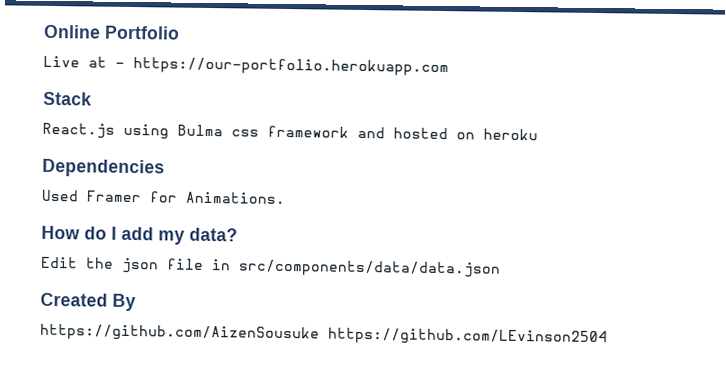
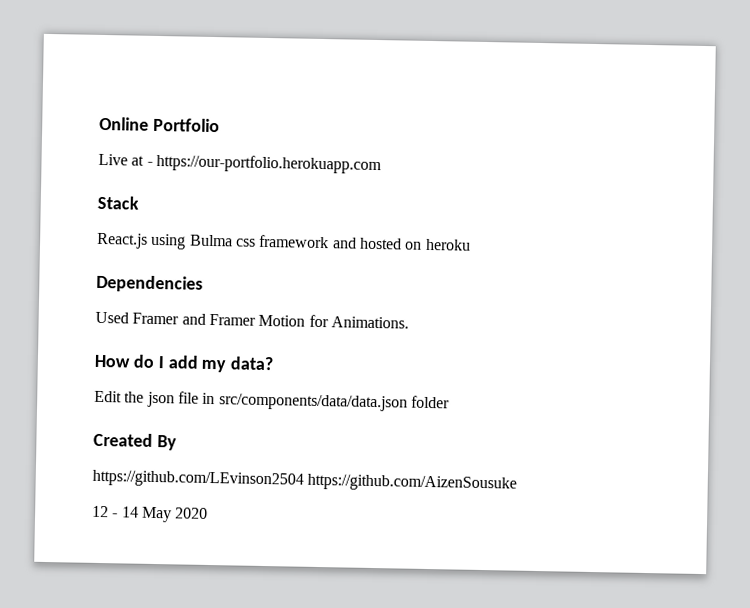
- Used Framer for Animations.
+ Used Framer and Framer Motion for Animations.
- Edit the json file in src/components/data/data.json
+ Edit the json file in src/components/data/data.json folder
- https://github.com/AizenSousuke https://github.com/LEvinson2504
+ https://github.com/LEvinson2504 https://github.com/AizenSousuke
+ 12 - 14 May 2020

